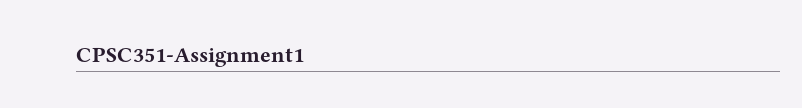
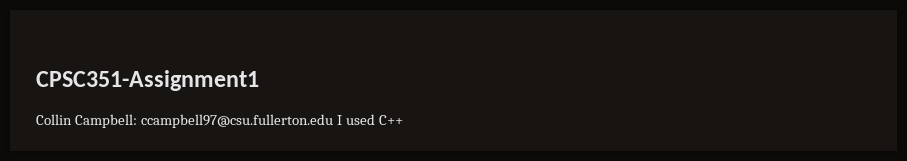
+ Collin Campbell: ccampbell97@csu.fullerton.edu I used C++

